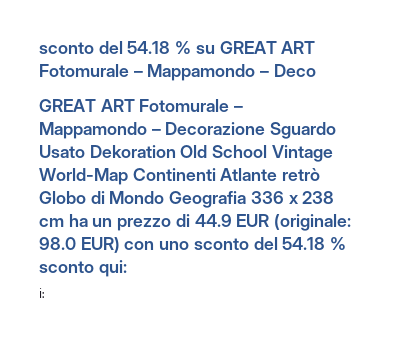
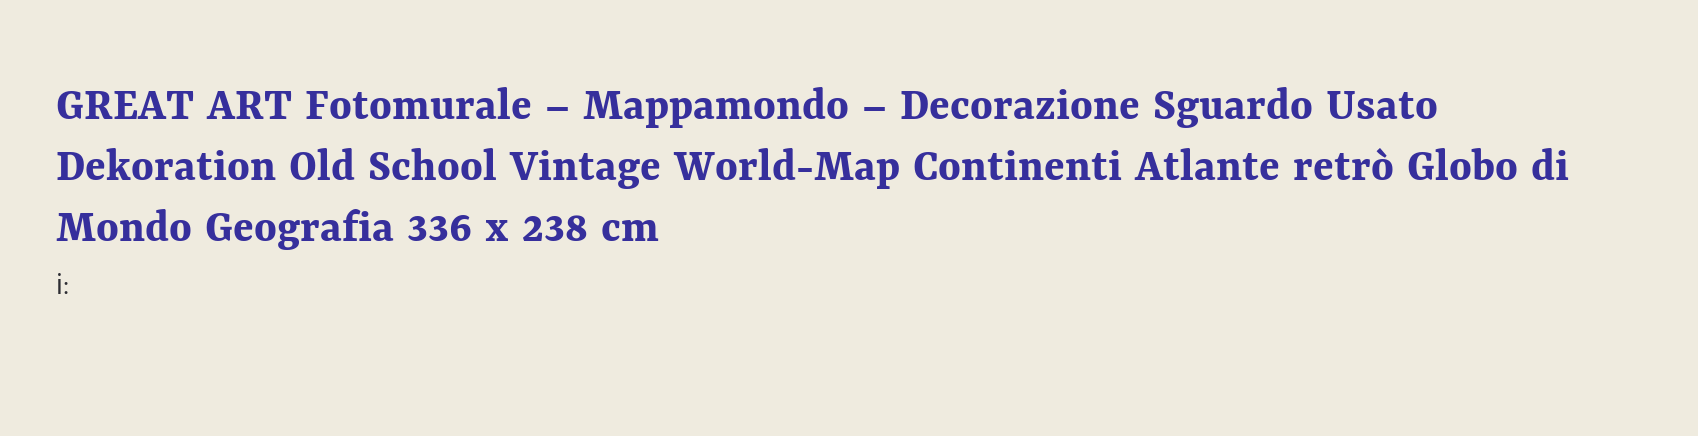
- sconto del 54.18 % su GREAT ART Fotomurale – Mappamondo – Deco
- GREAT ART Fotomurale – Mappamondo – Decorazione Sguardo Usato Dekoration Old School Vintage World-Map Continenti Atlante retrò Globo di Mondo Geografia 336 x 238 cm ha un prezzo di 44.9 EUR (originale: 98.0 EUR) con uno sconto del 54.18 % sconto qui:
+ GREAT ART Fotomurale – Mappamondo – Decorazione Sguardo Usato Dekoration Old School Vintage World-Map Continenti Atlante retrò Globo di Mondo Geografia 336 x 238 cm

